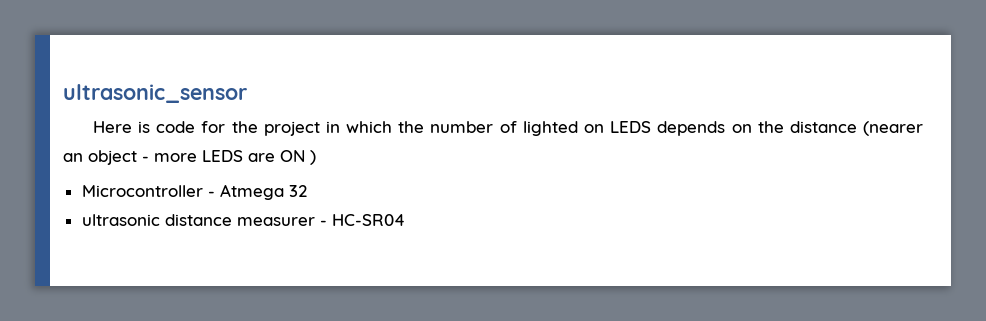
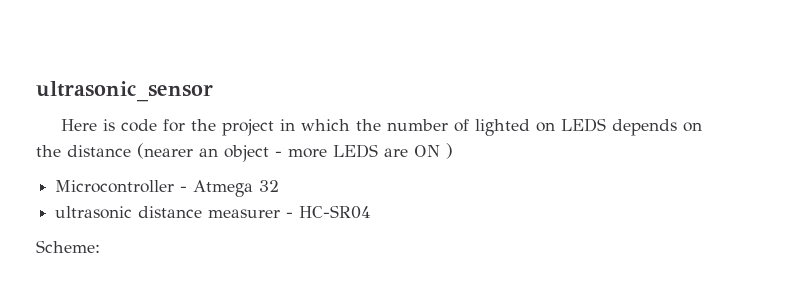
+ Scheme:

